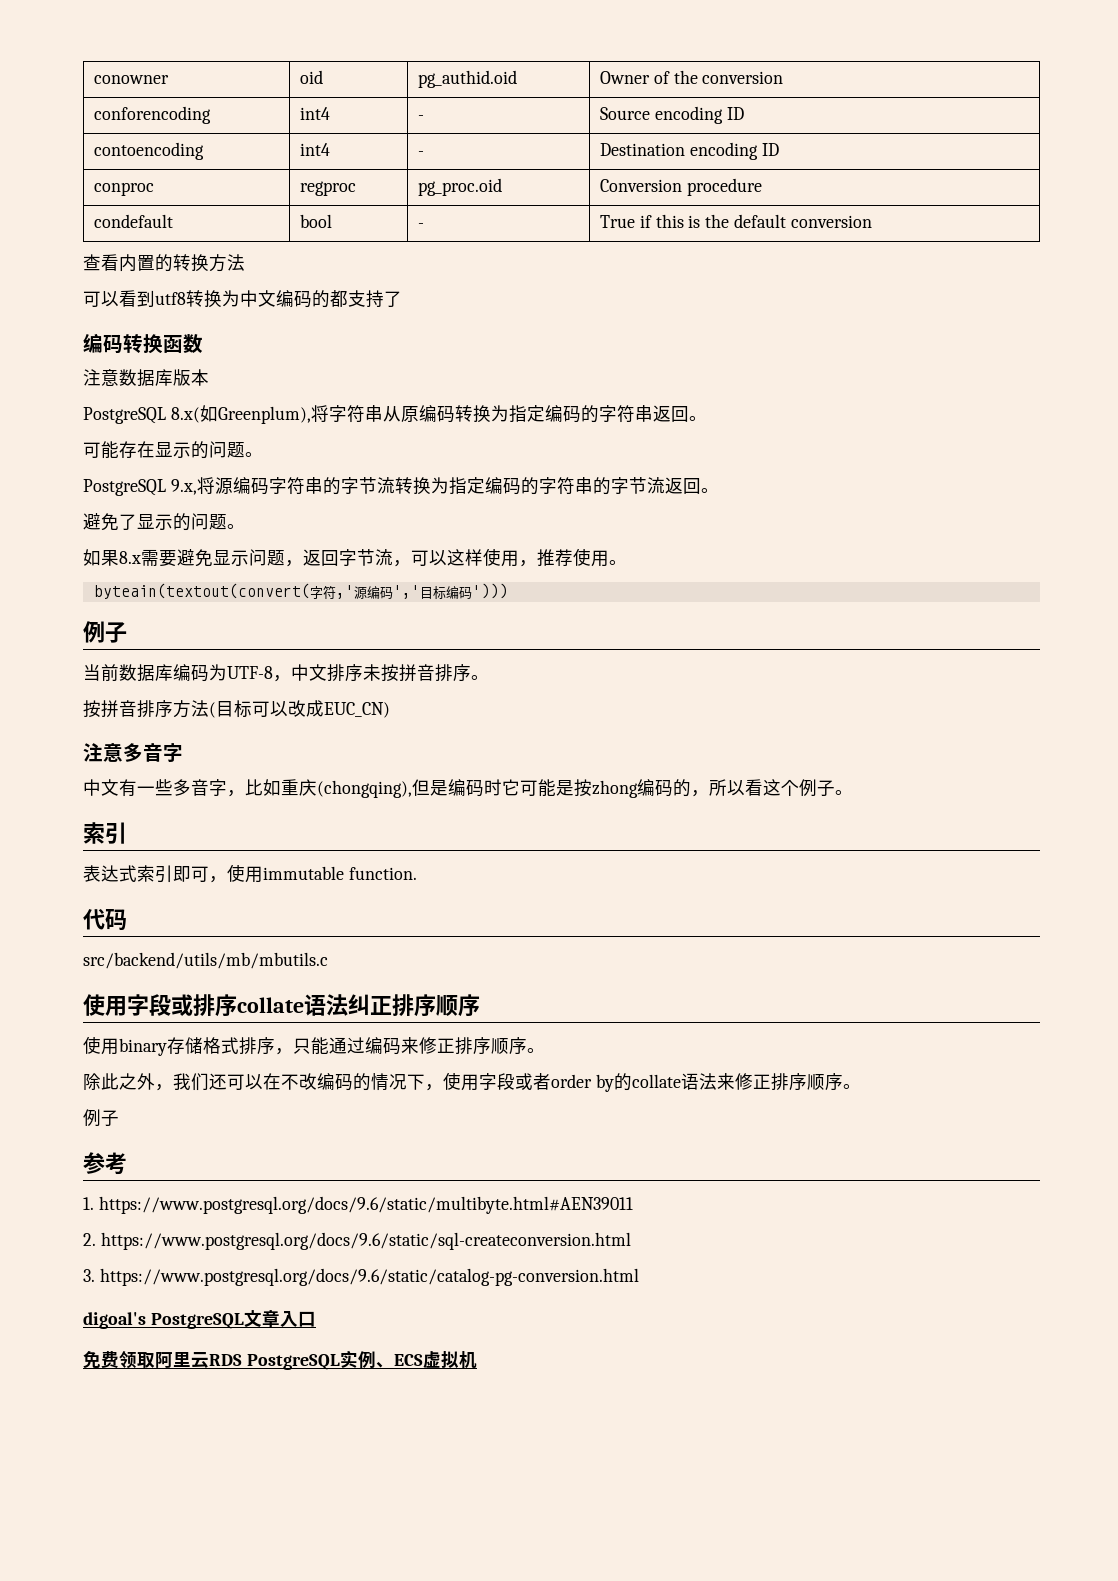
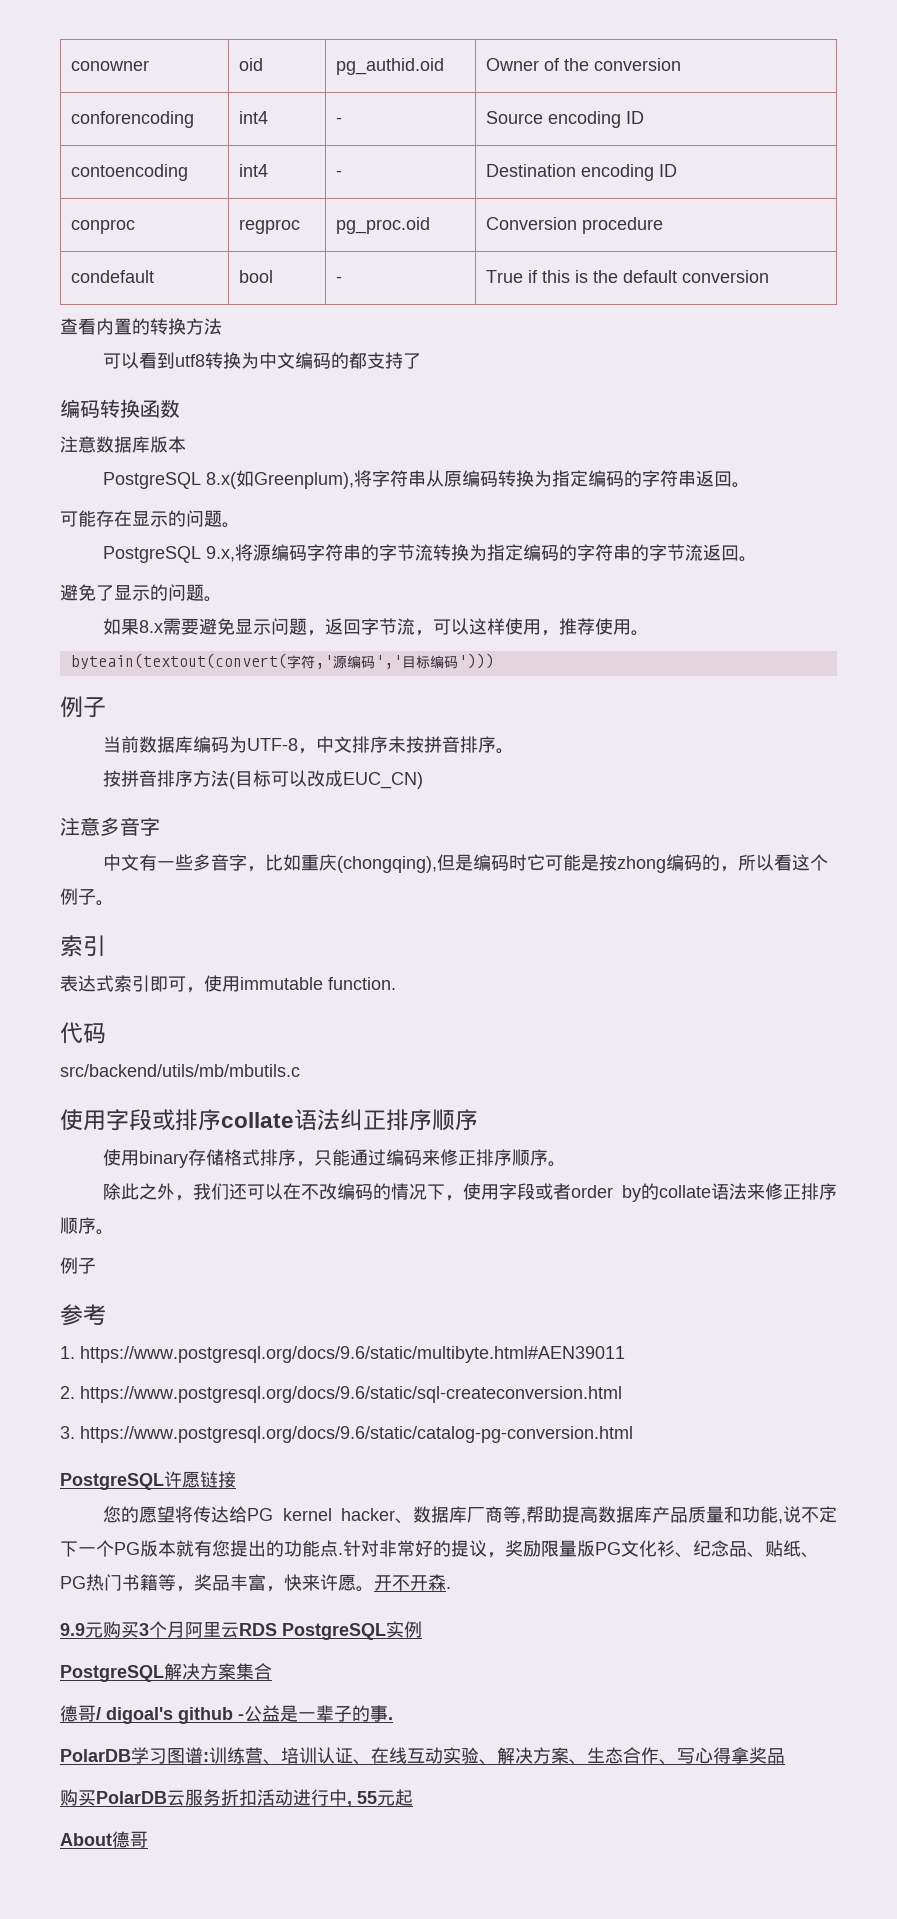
- digoal's PostgreSQL文章入口
- 免费领取阿里云RDS PostgreSQL实例、ECS虚拟机
+ PostgreSQL许愿链接
+ 您的愿望将传达给PG kernel hacker、数据库厂商等,帮助提高数据库产品质量和功能,说不定下一个PG版本就有您提出的功能点.针对非常好的提议，奖励限量版PG文化衫、纪念品、贴纸、PG热门书籍等，奖品丰富，快来许愿。开不开森.
+ 9.9元购买3个月阿里云RDS PostgreSQL实例
+ PostgreSQL解决方案集合
+ 德哥/ digoal's github -公益是一辈子的事.
+ PolarDB学习图谱:训练营、培训认证、在线互动实验、解决方案、生态合作、写心得拿奖品
+ 购买PolarDB云服务折扣活动进行中, 55元起
+ About德哥

